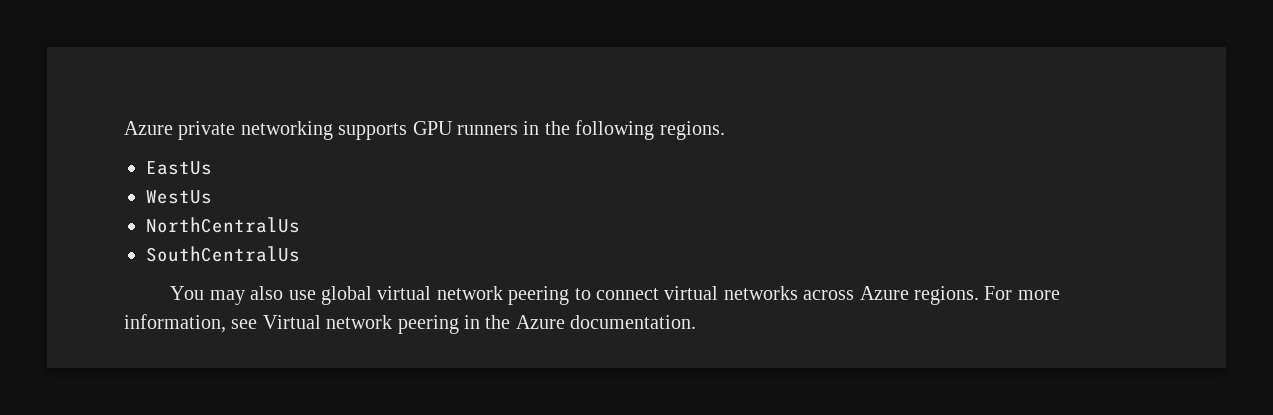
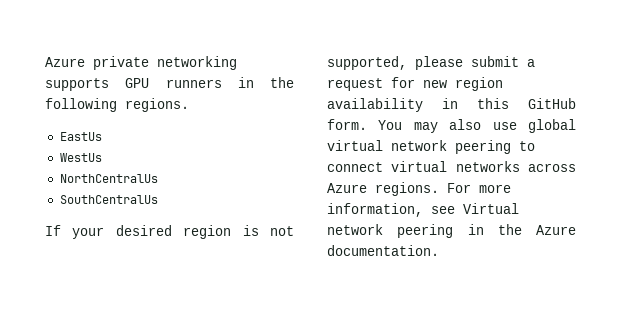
+ If your desired region is not supported, please submit a request for new region availability in this GitHub form.

